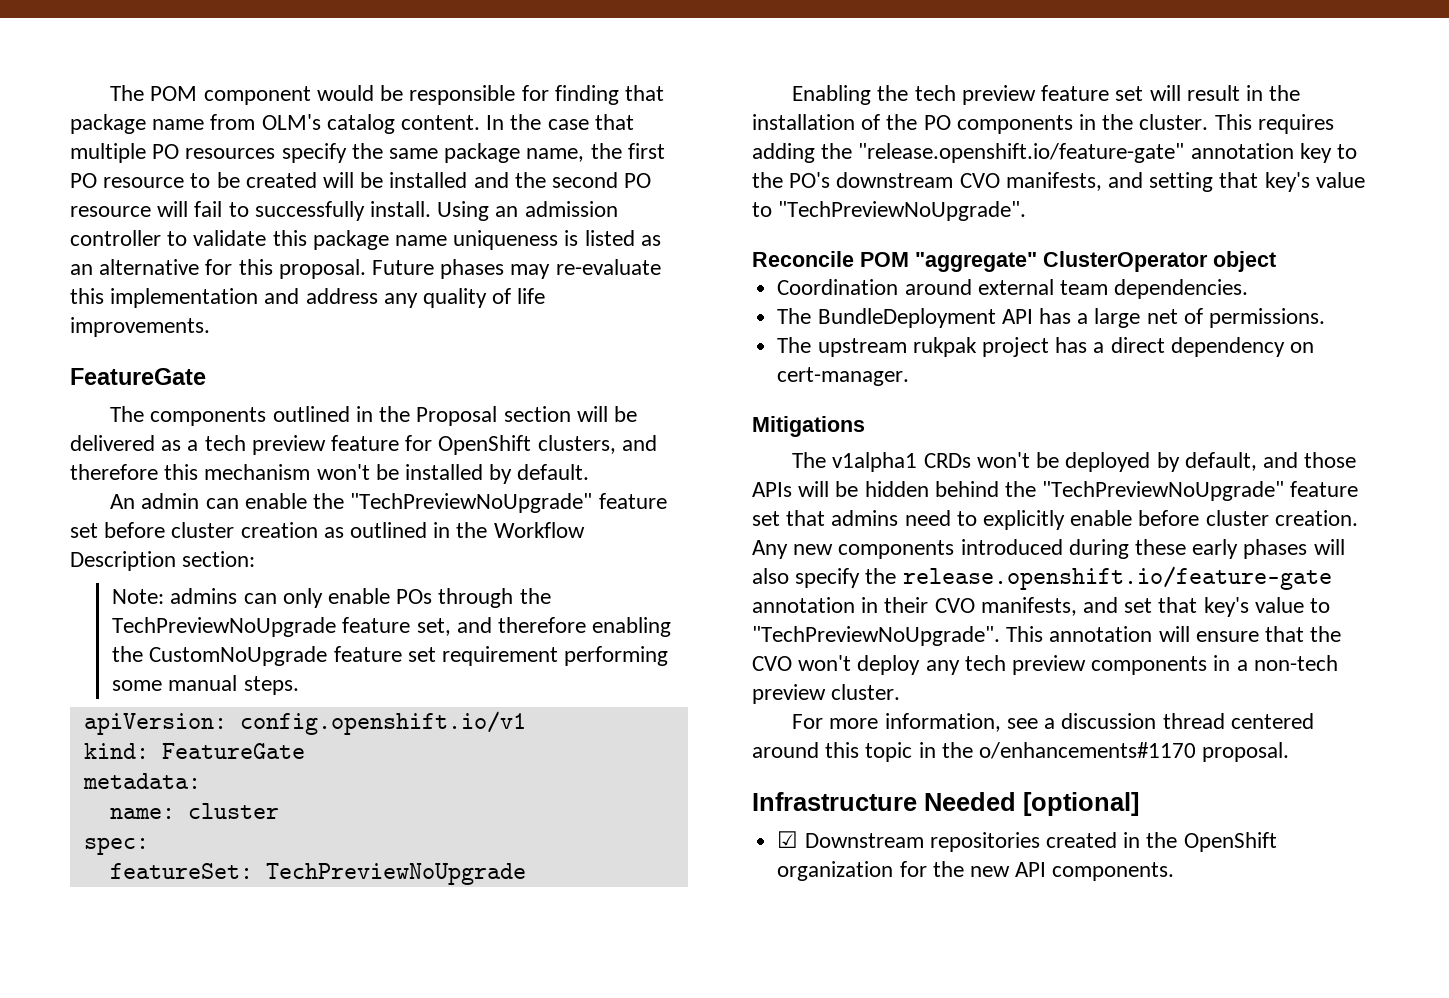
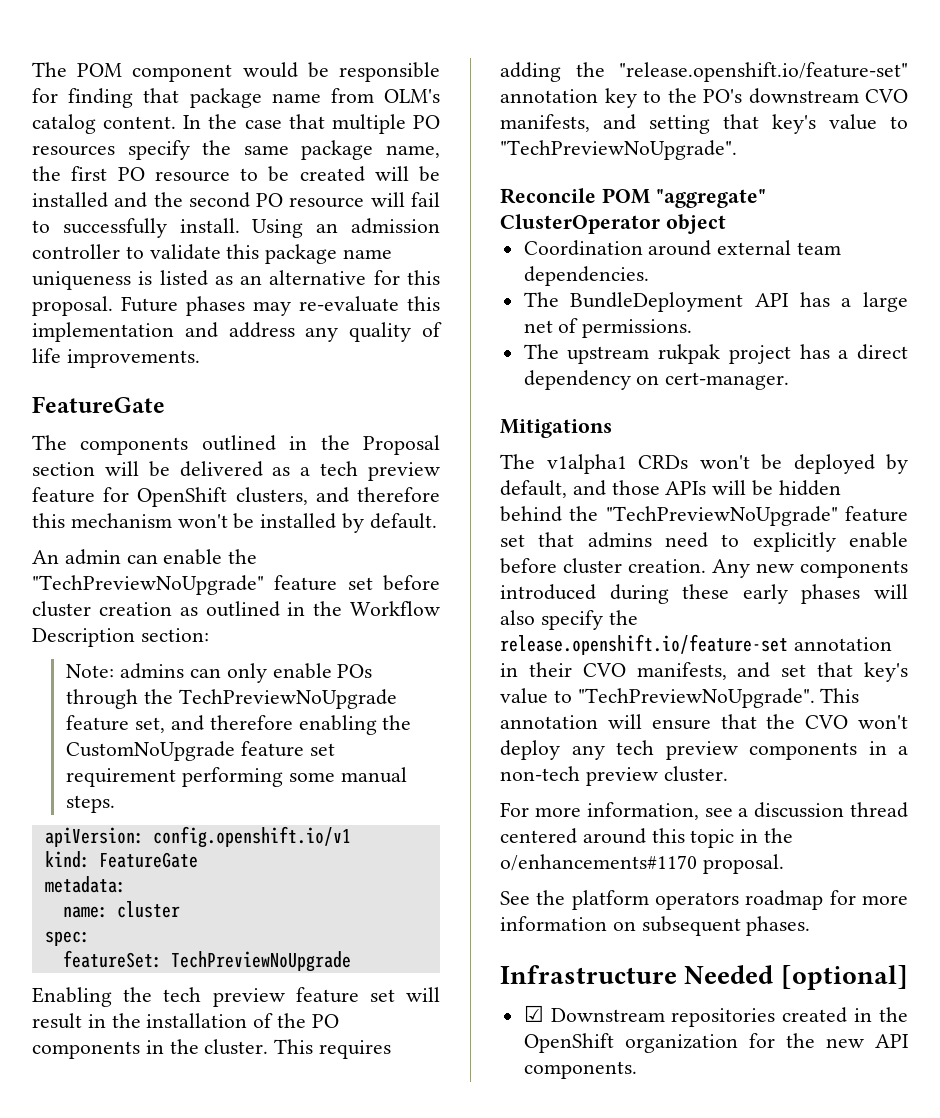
- This requires adding the "release.openshift.io/feature-gate" annotation key to the PO's downstream CVO manifests, and setting that key's value to "TechPreviewNoUpgrade".
+ This requires adding the "release.openshift.io/feature-set" annotation key to the PO's downstream CVO manifests, and setting that key's value to "TechPreviewNoUpgrade".
- Any new components introduced during these early phases will also specify the release.openshift.io/feature-gate annotation in their CVO manifests, and set that key's value to "TechPreviewNoUpgrade".
+ Any new components introduced during these early phases will also specify the release.openshift.io/feature-set annotation in their CVO manifests, and set that key's value to "TechPreviewNoUpgrade".
+ See the platform operators roadmap for more information on subsequent phases.

